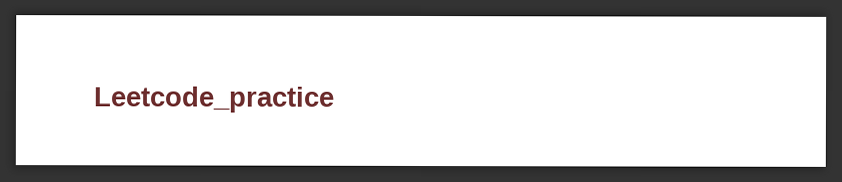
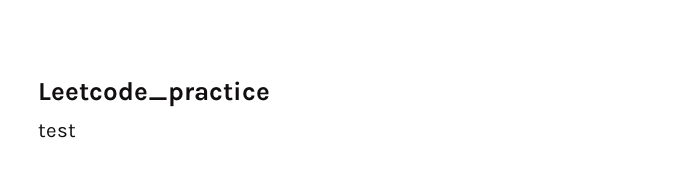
+ test

